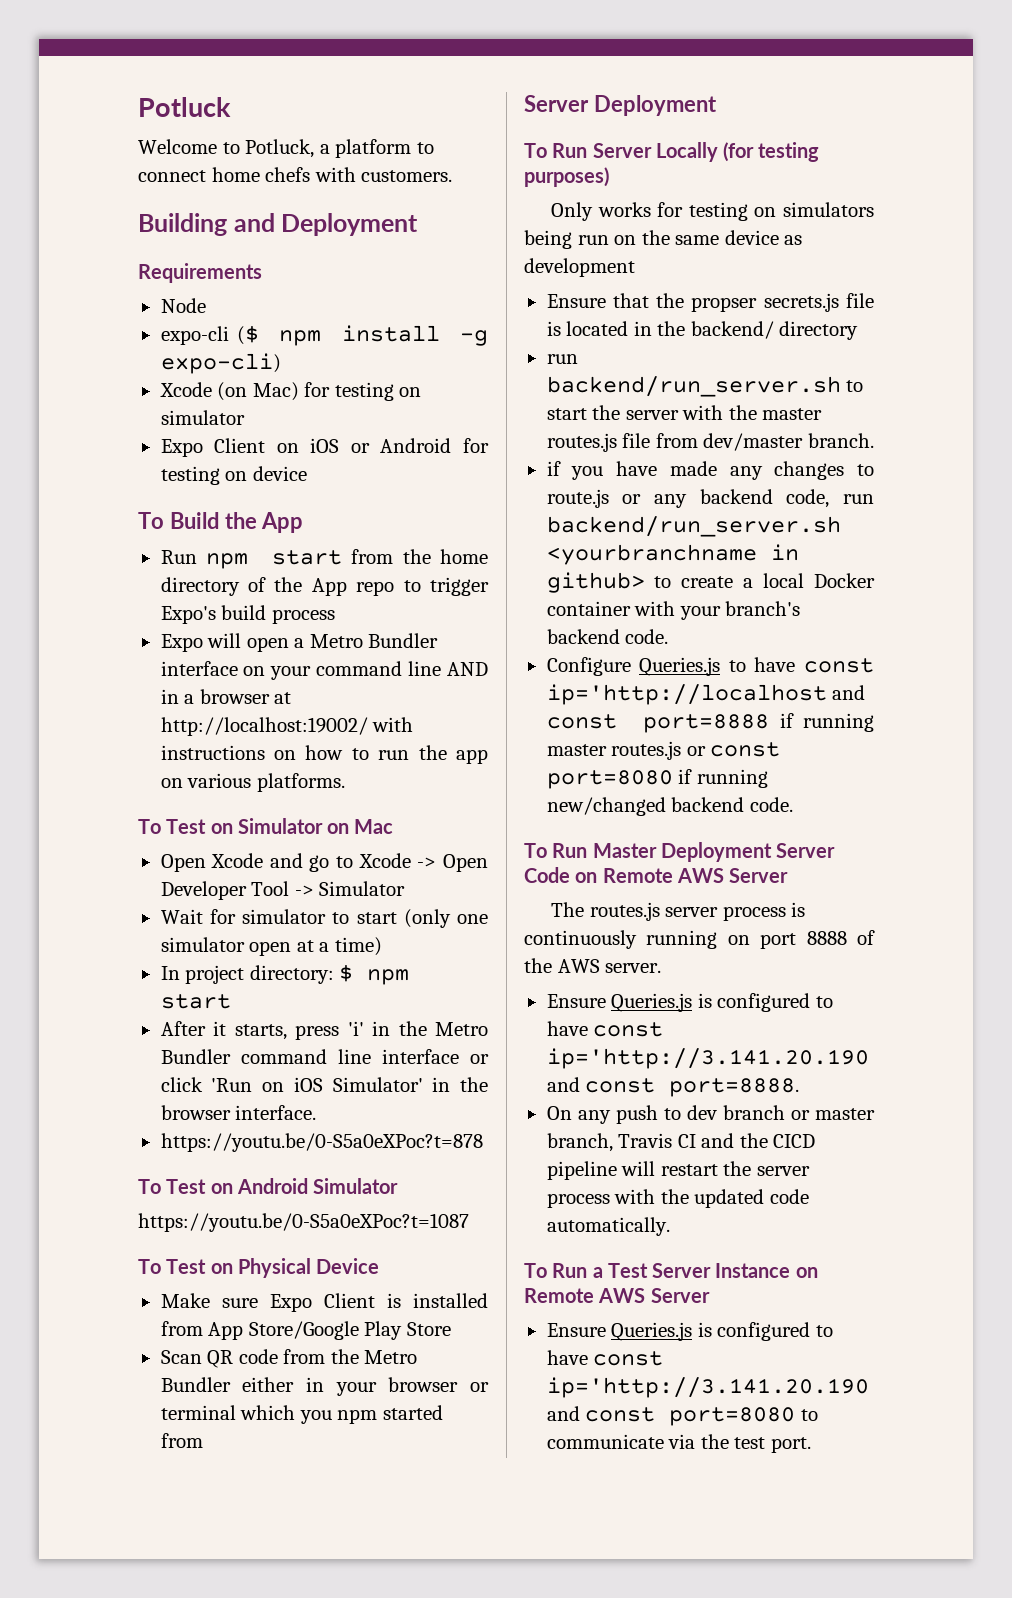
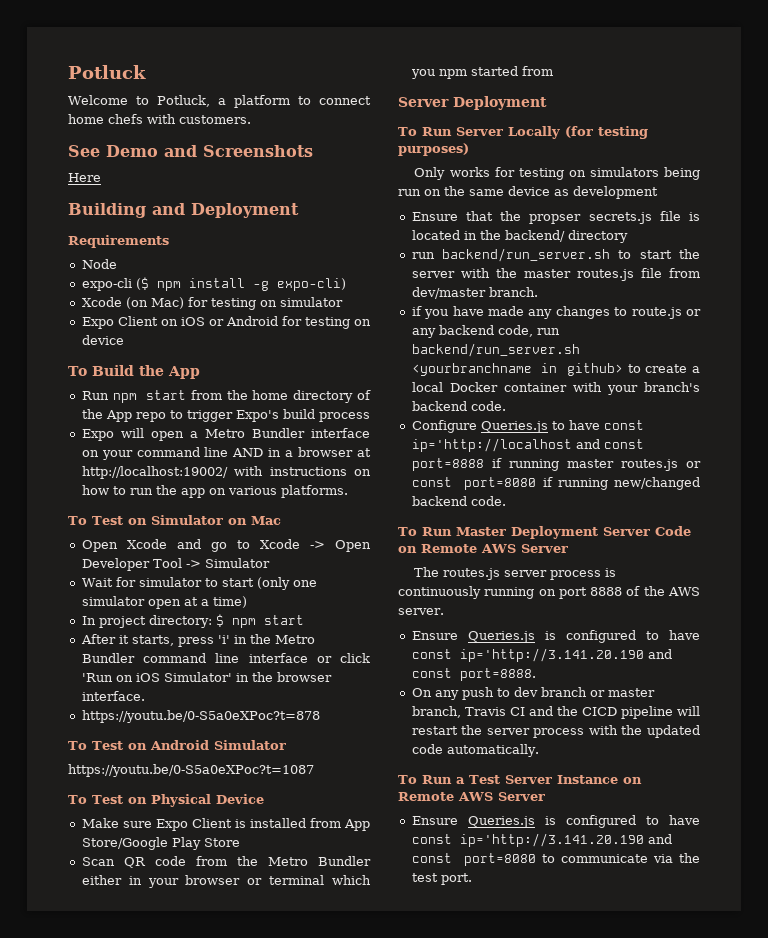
+ See Demo and Screenshots
+ Here

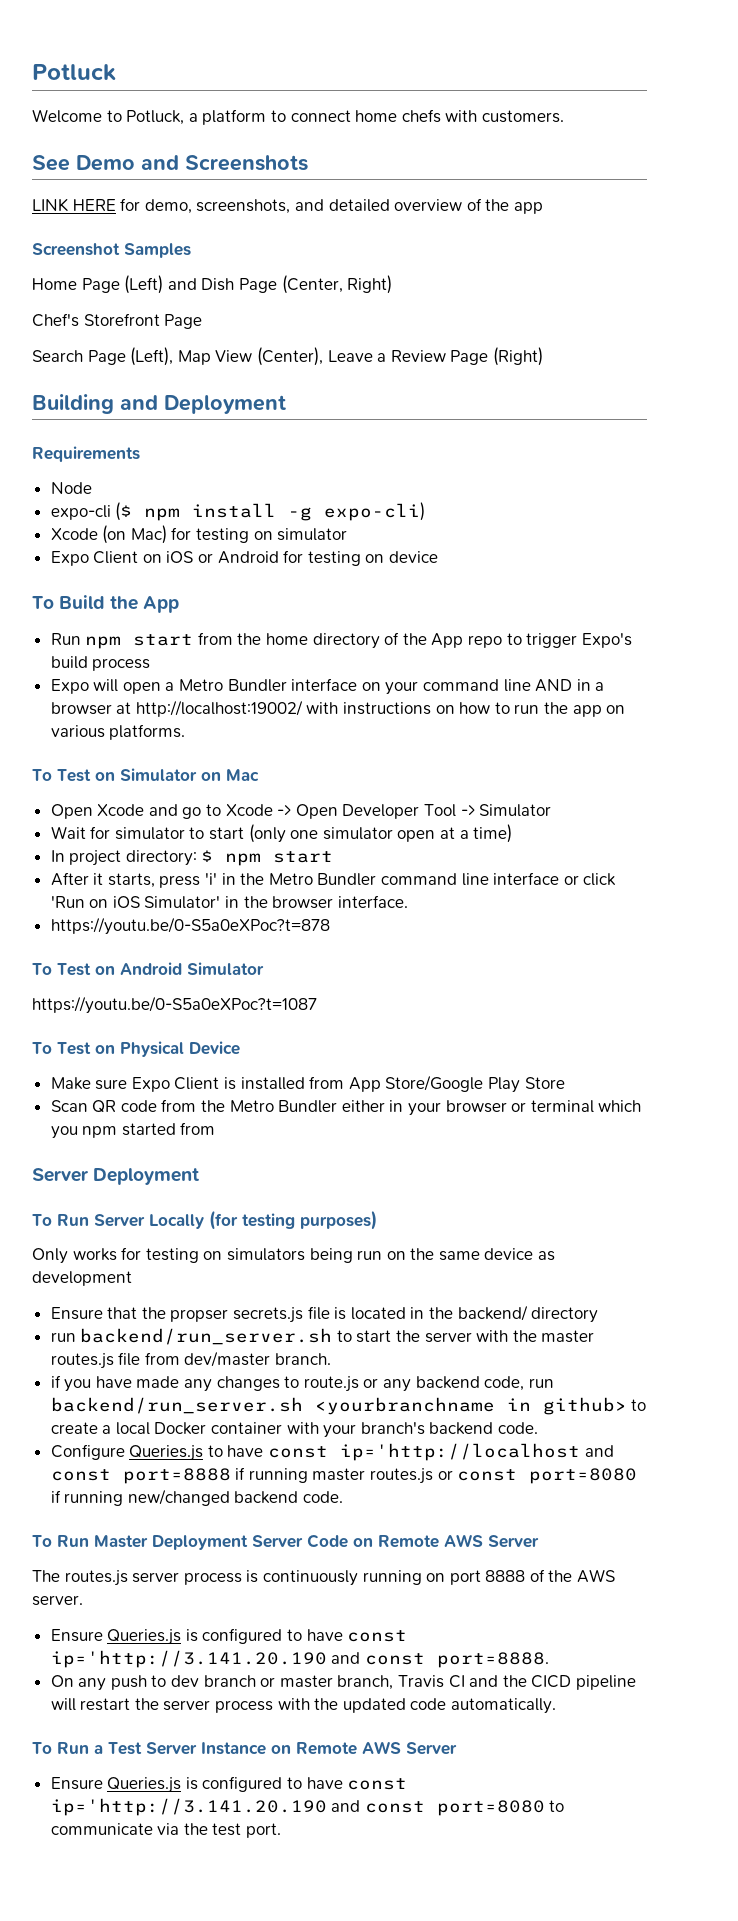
- Here
+ LINK HERE for demo, screenshots, and detailed overview of the app
+ Screenshot Samples
+ Home Page (Left) and Dish Page (Center, Right)
+ Chef's Storefront Page
+ Search Page (Left), Map View (Center), Leave a Review Page (Right)

